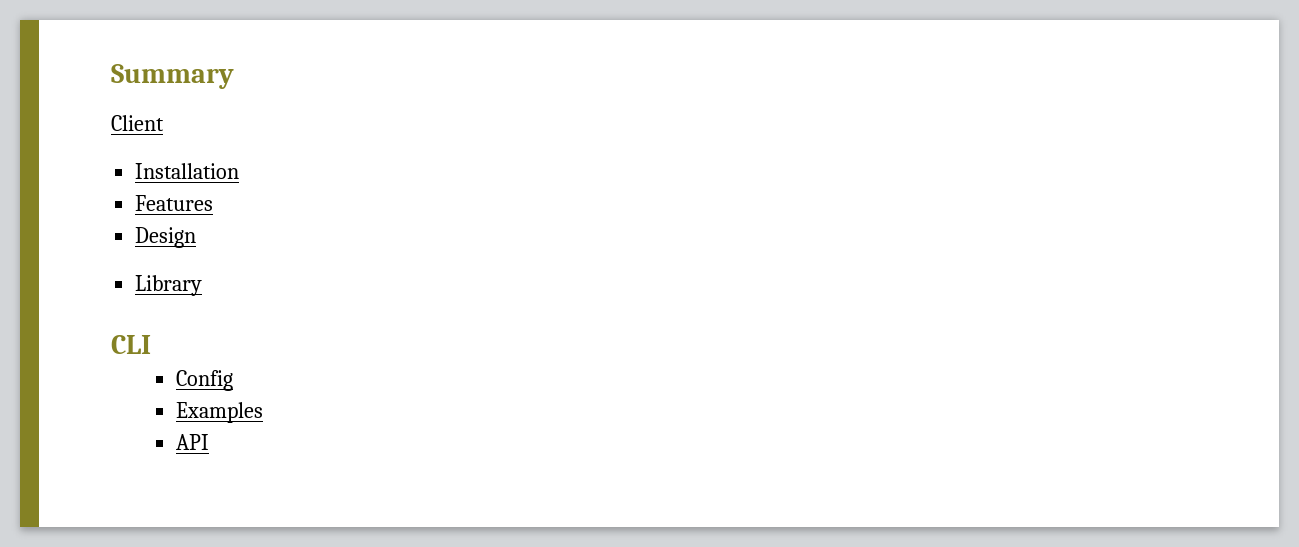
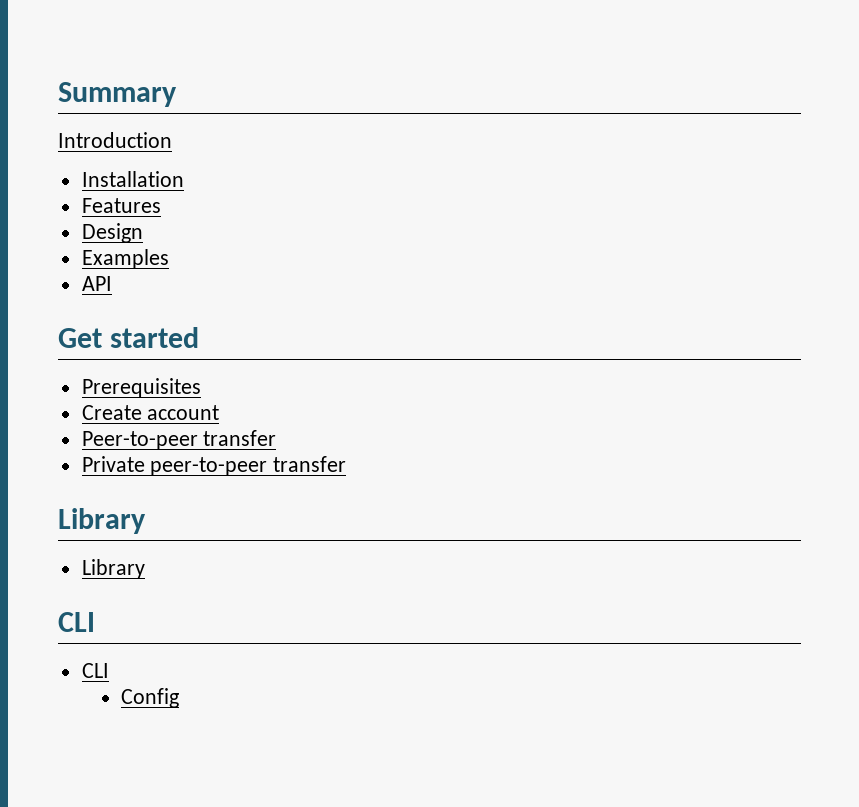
- Client
+ Introduction
+ Examples
+ API
+ Get started
+ Prerequisites
+ Create account
+ Peer-to-peer transfer
+ Private peer-to-peer transfer
+ Library
  Library
+ CLI
- Examples
- API

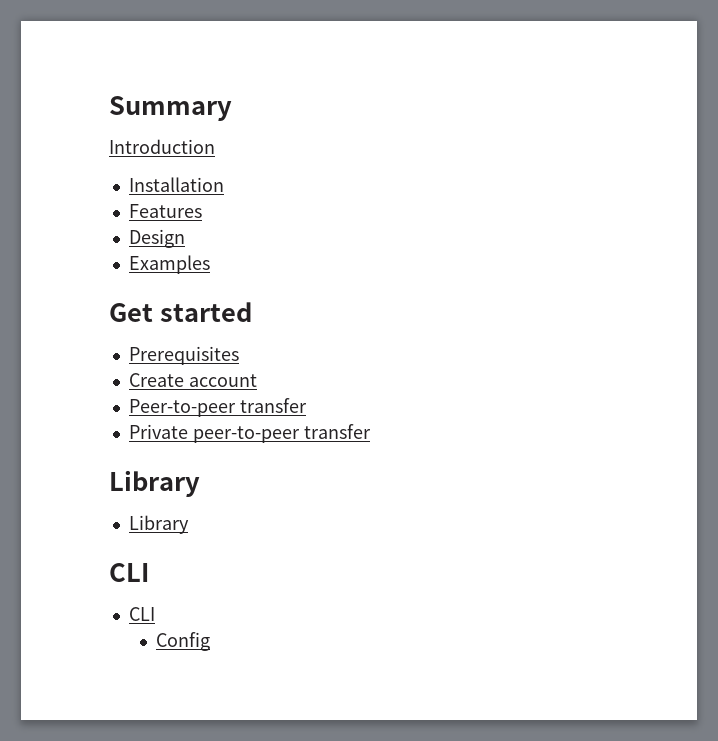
- API

